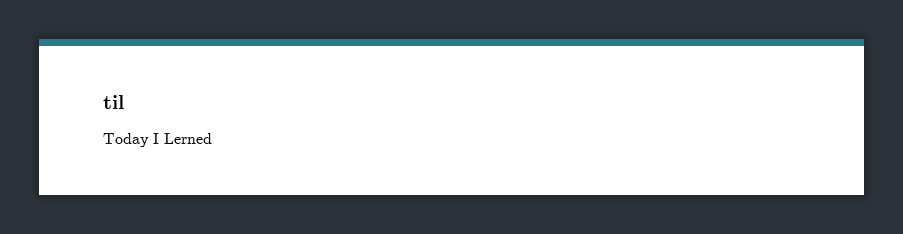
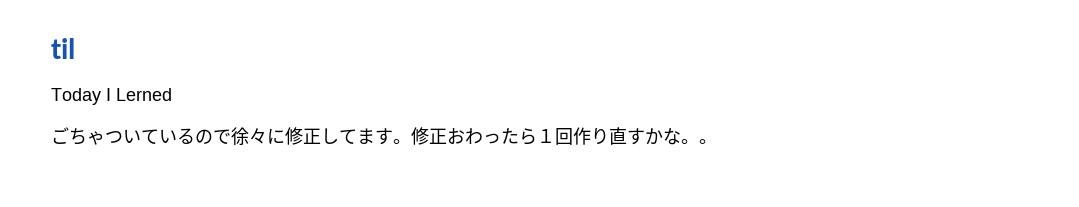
+ ごちゃついているので徐々に修正してます。修正おわったら１回作り直すかな。。

